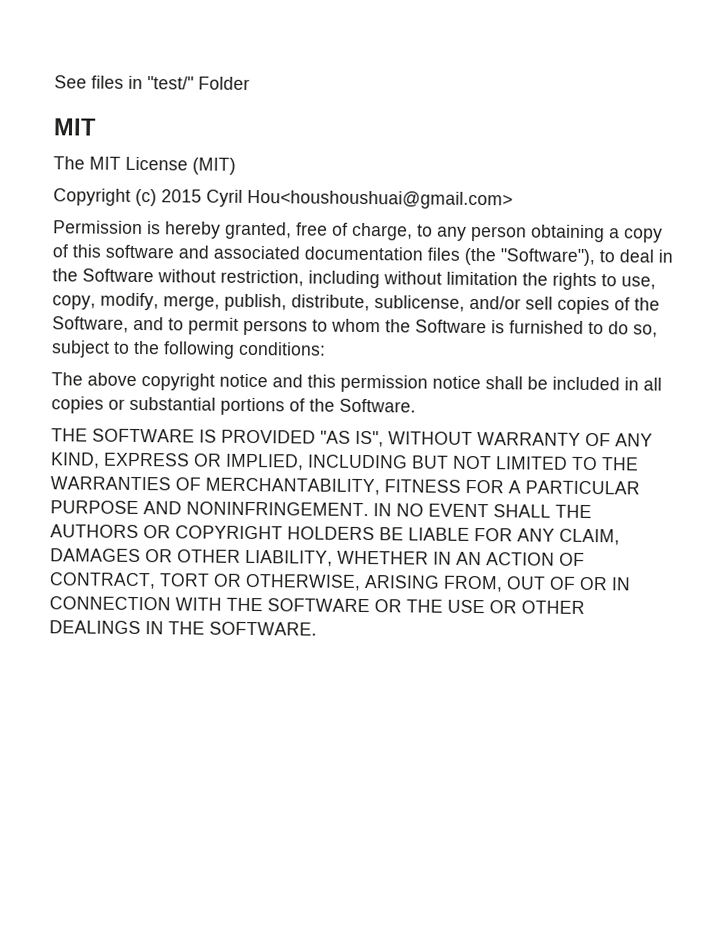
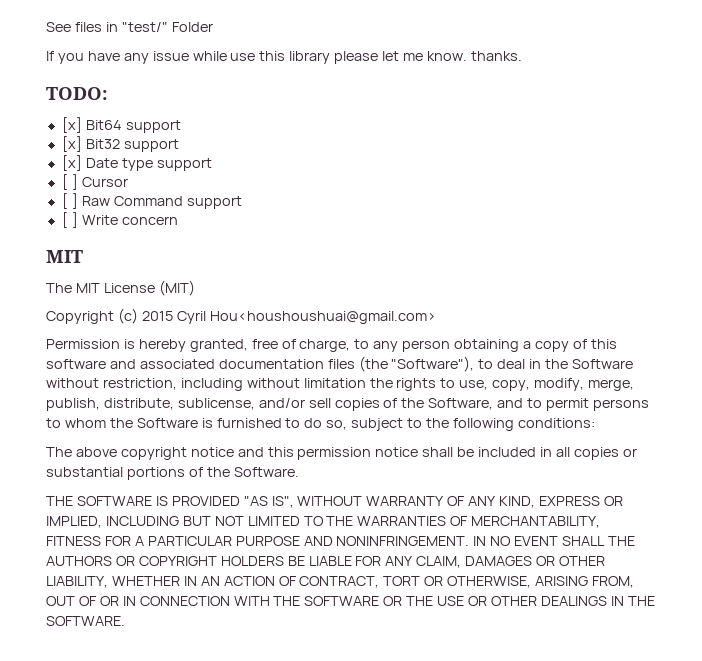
+ If you have any issue while use this library please let me know. thanks.
+ TODO:
+ [x] Bit64 support
+ [x] Bit32 support
+ [x] Date type support
+ [ ] Cursor
+ [ ] Raw Command support
+ [ ] Write concern

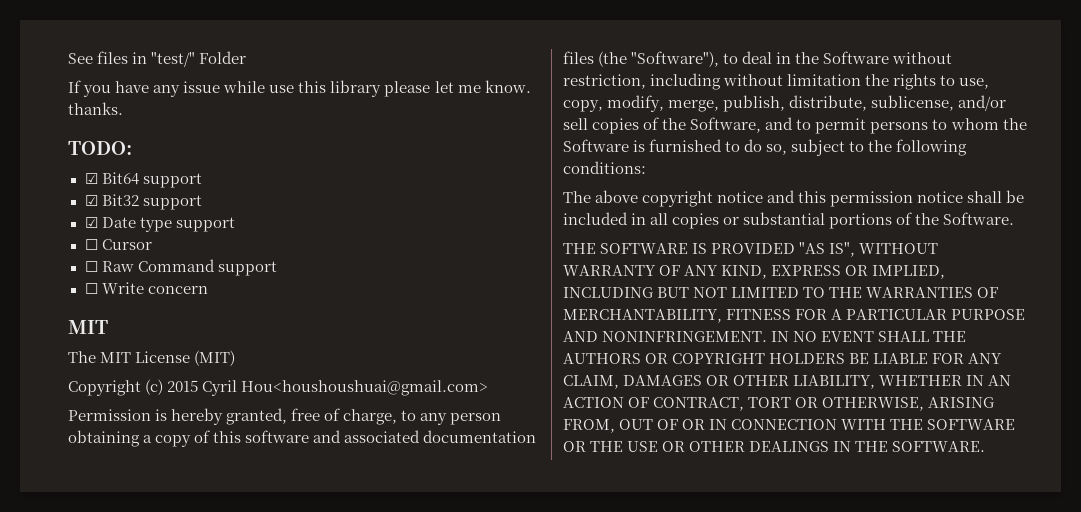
- [x] Bit64 support
+ ☑ Bit64 support
- [x] Bit32 support
+ ☑ Bit32 support
- [x] Date type support
+ ☑ Date type support
- [ ] Cursor
+ ☐ Cursor
- [ ] Raw Command support
+ ☐ Raw Command support
- [ ] Write concern
+ ☐ Write concern

